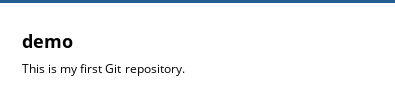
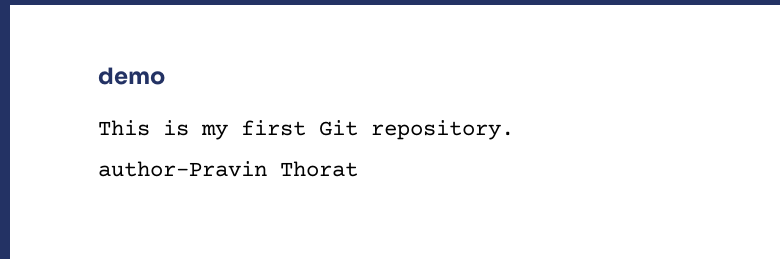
+ author-Pravin Thorat

